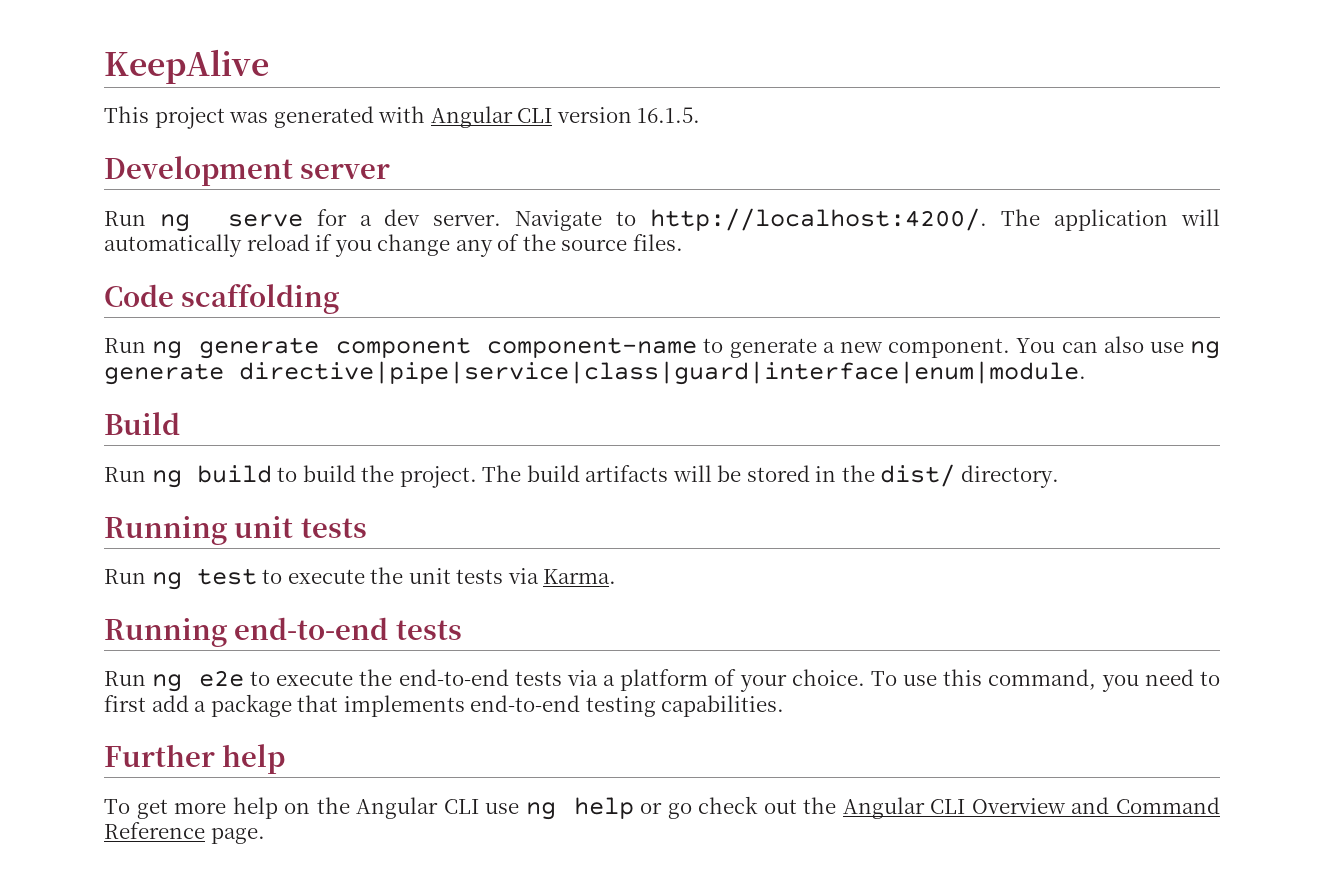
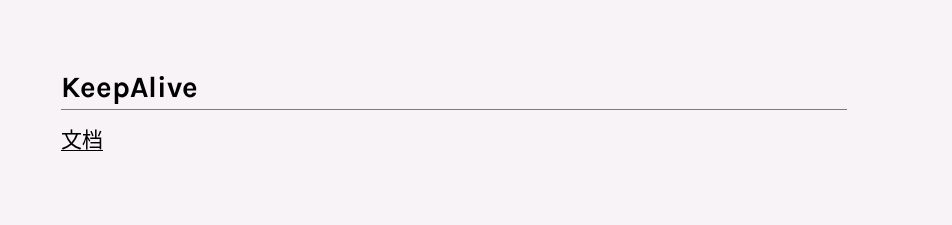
- This project was generated with Angular CLI version 16.1.5.
- Development server
- Run ng serve for a dev server. Navigate to http://localhost:4200/. The application will automatically reload if you change any of the source files.
- Code scaffolding
- Run ng generate component component-name to generate a new component. You can also use ng generate directive|pipe|service|class|guard|interface|enum|module.
- Build
- Run ng build to build the project. The build artifacts will be stored in the dist/ directory.
- Running unit tests
- Run ng test to execute the unit tests via Karma.
- Running end-to-end tests
- Run ng e2e to execute the end-to-end tests via a platform of your choice. To use this command, you need to first add a package that implements end-to-end testing capabilities.
- Further help
- To get more help on the Angular CLI use ng help or go check out the Angular CLI Overview and Command Reference page.
+ 文档

